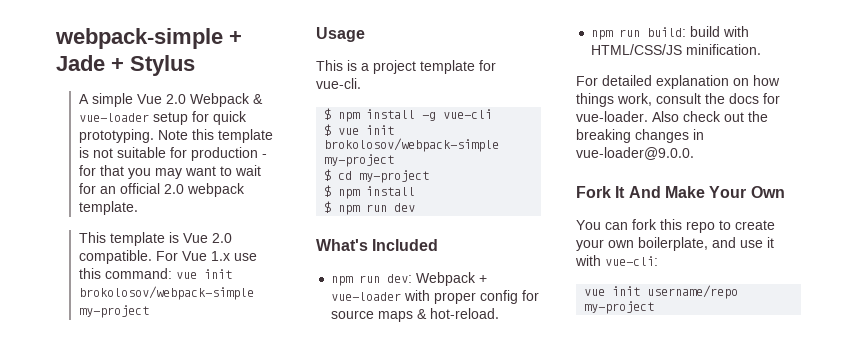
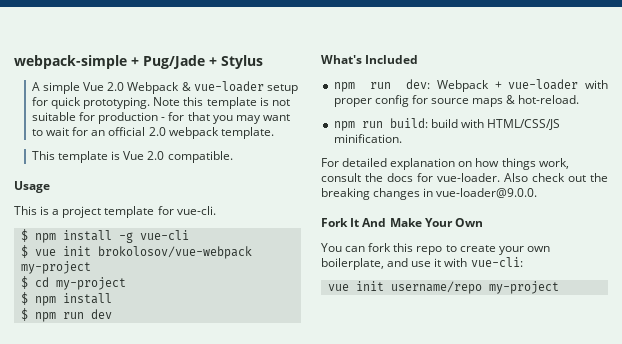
- webpack-simple + Jade + Stylus
+ webpack-simple + Pug/Jade + Stylus
- For Vue 1.x use this command: vue init brokolosov/webpack-simple my-project
- $ vue init brokolosov/webpack-simple my-project
+ $ vue init brokolosov/vue-webpack my-project

